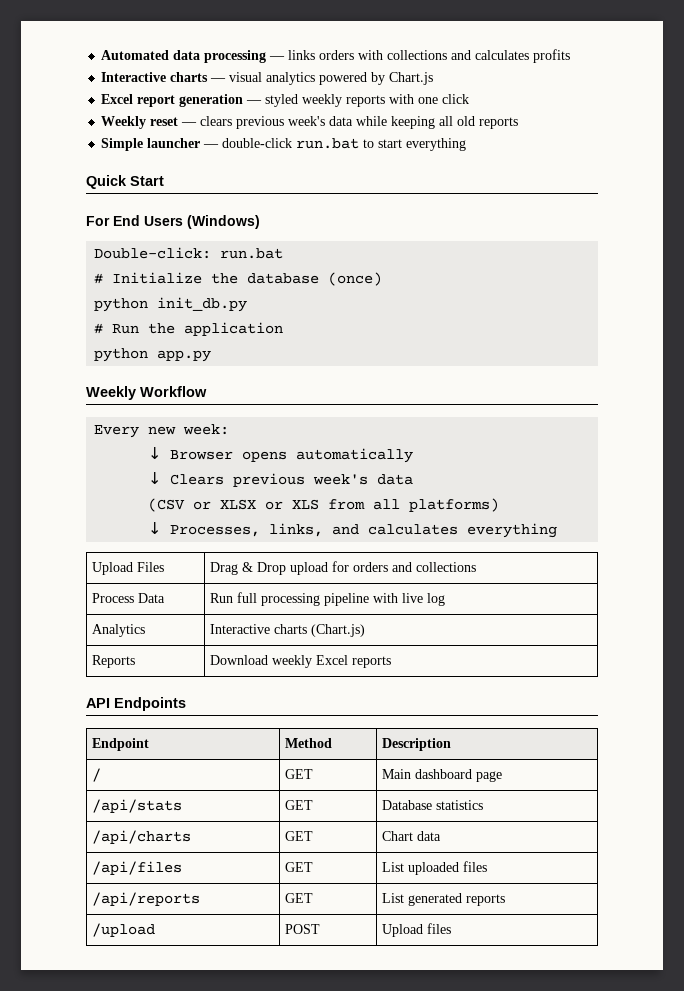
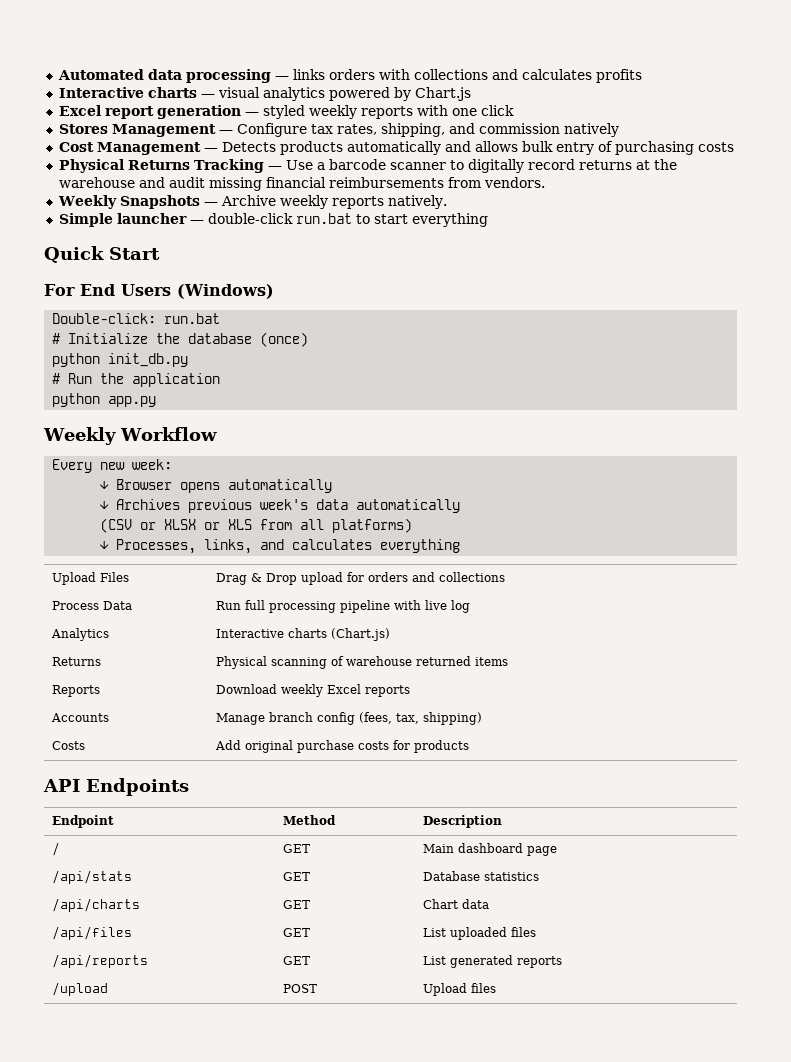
- Weekly reset — clears previous week's data while keeping all old reports
+ Stores Management — Configure tax rates, shipping, and commission natively
+ Cost Management — Detects products automatically and allows bulk entry of purchasing costs
+ Physical Returns Tracking — Use a barcode scanner to digitally record returns at the warehouse and audit missing financial reimbursements from vendors.
+ Weekly Snapshots — Archive weekly reports natively.
- ↓ Clears previous week's data
+ ↓ Archives previous week's data automatically
+ Returns | Physical scanning of warehouse returned items
+ Accounts | Manage branch config (fees, tax, shipping)
+ Costs | Add original purchase costs for products

